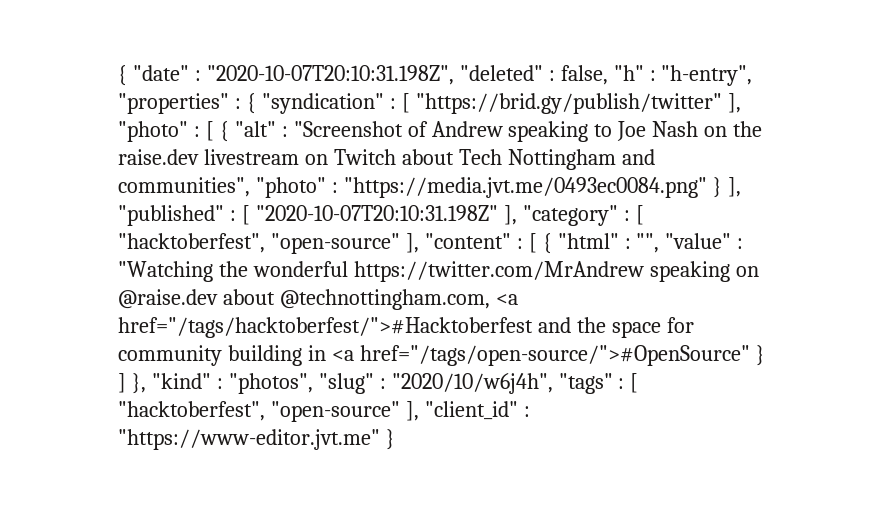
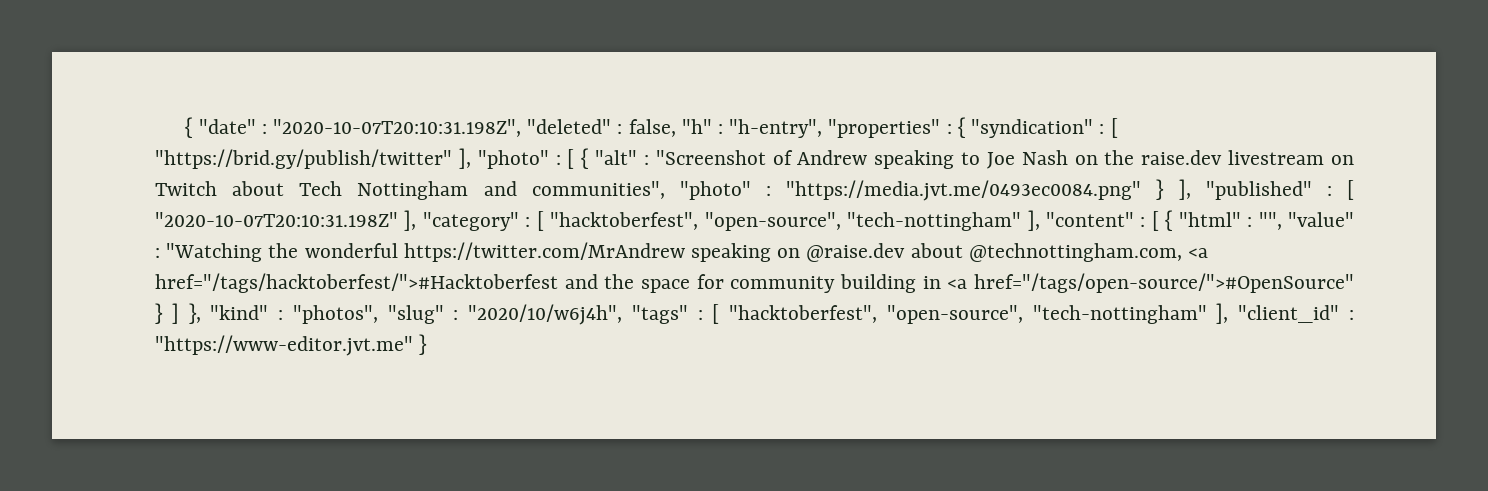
- [ "hacktoberfest", "open-source" ], "content" :
+ [ "hacktoberfest", "open-source", "tech-nottingham" ], "content" :
- [ "hacktoberfest", "open-source" ], "client_id" :
+ [ "hacktoberfest", "open-source", "tech-nottingham" ], "client_id" :

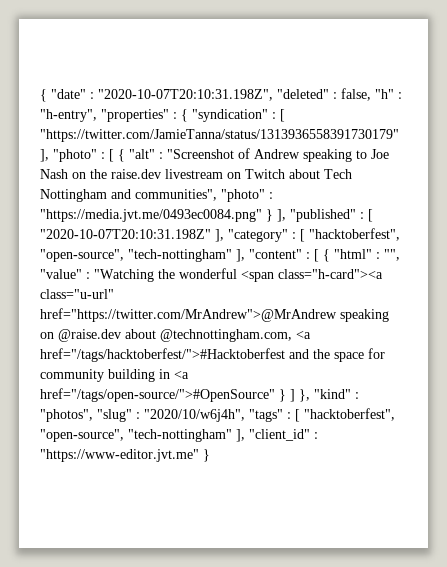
- [ "https://brid.gy/publish/twitter" ], "photo" :
+ [ "https://twitter.com/JamieTanna/status/1313936558391730179" ], "photo" :
- "Watching the wonderful https://twitter.com/MrAndrew speaking on @raise.dev about @technottingham.com, <a href="/tags/hacktoberfest/">#Hacktoberfest and the space for community building in <a href="/tags/open-source/">#OpenSource" } ] }, "kind" :
+ "Watching the wonderful <span class="h-card"><a class="u-url" href="https://twitter.com/MrAndrew">@MrAndrew speaking on @raise.dev about @technottingham.com, <a href="/tags/hacktoberfest/">#Hacktoberfest and the space for community building in <a href="/tags/open-source/">#OpenSource" } ] }, "kind" :

